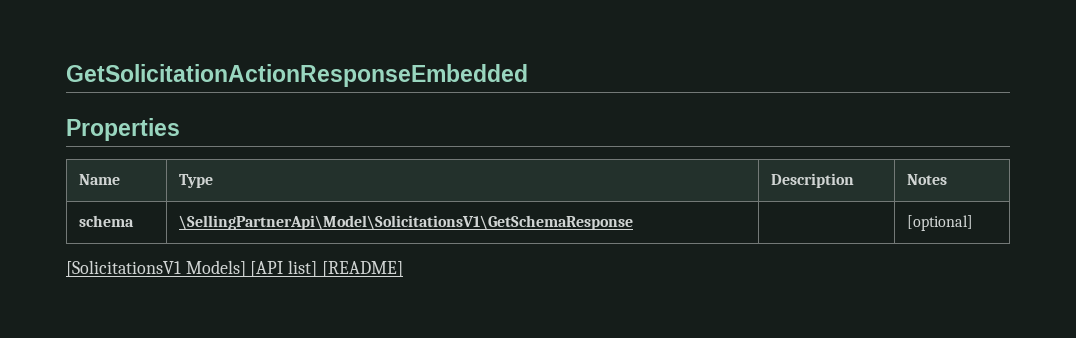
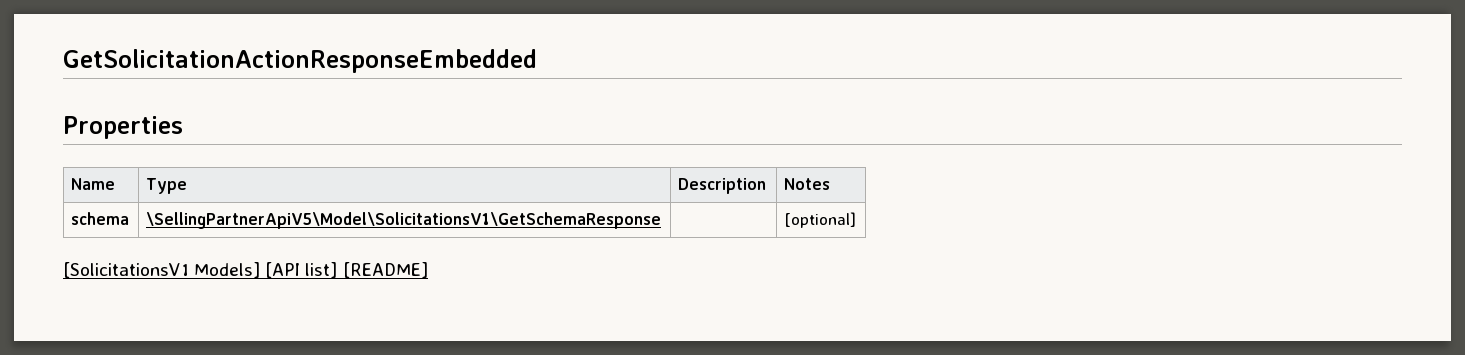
- schema | \SellingPartnerApi\Model\SolicitationsV1\GetSchemaResponse | | [optional]
+ schema | \SellingPartnerApiV5\Model\SolicitationsV1\GetSchemaResponse | | [optional]

